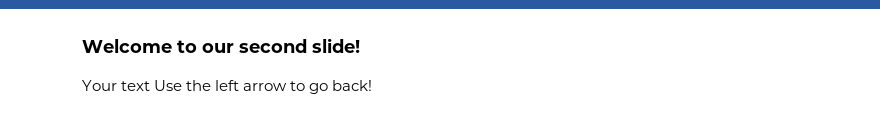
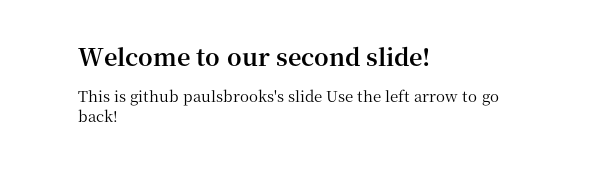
- Your text Use the left arrow to go back!
+ This is github paulsbrooks's slide Use the left arrow to go back!

